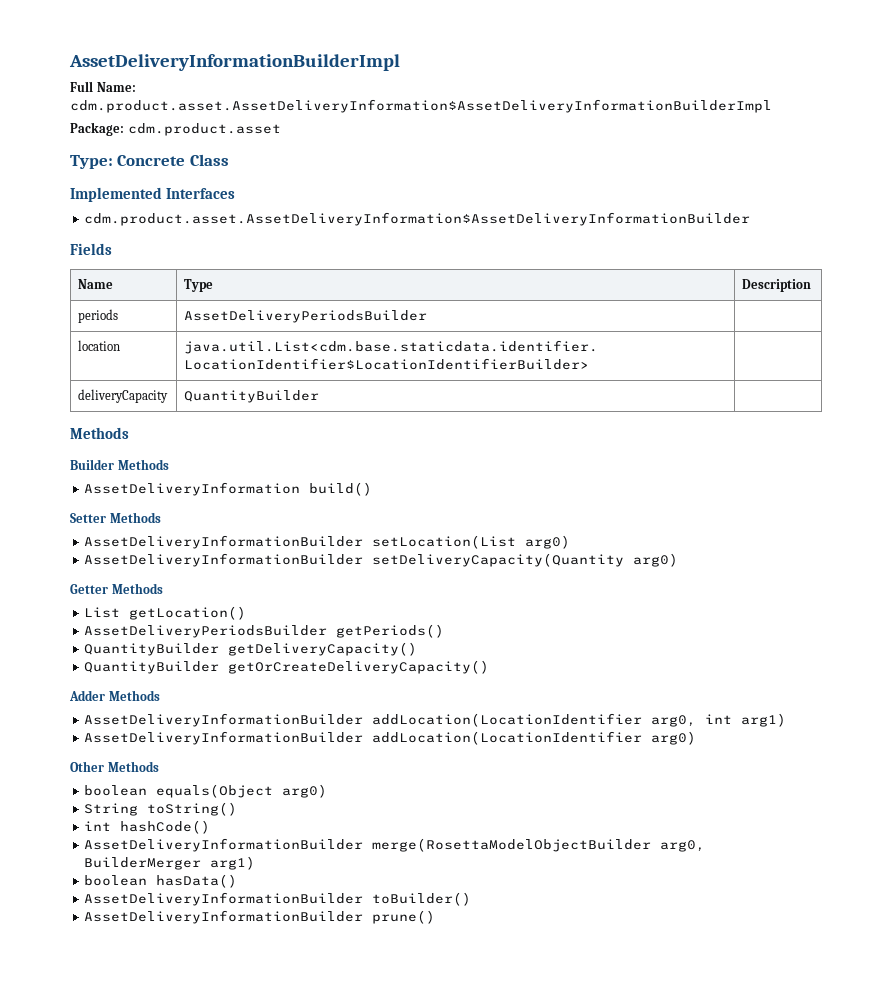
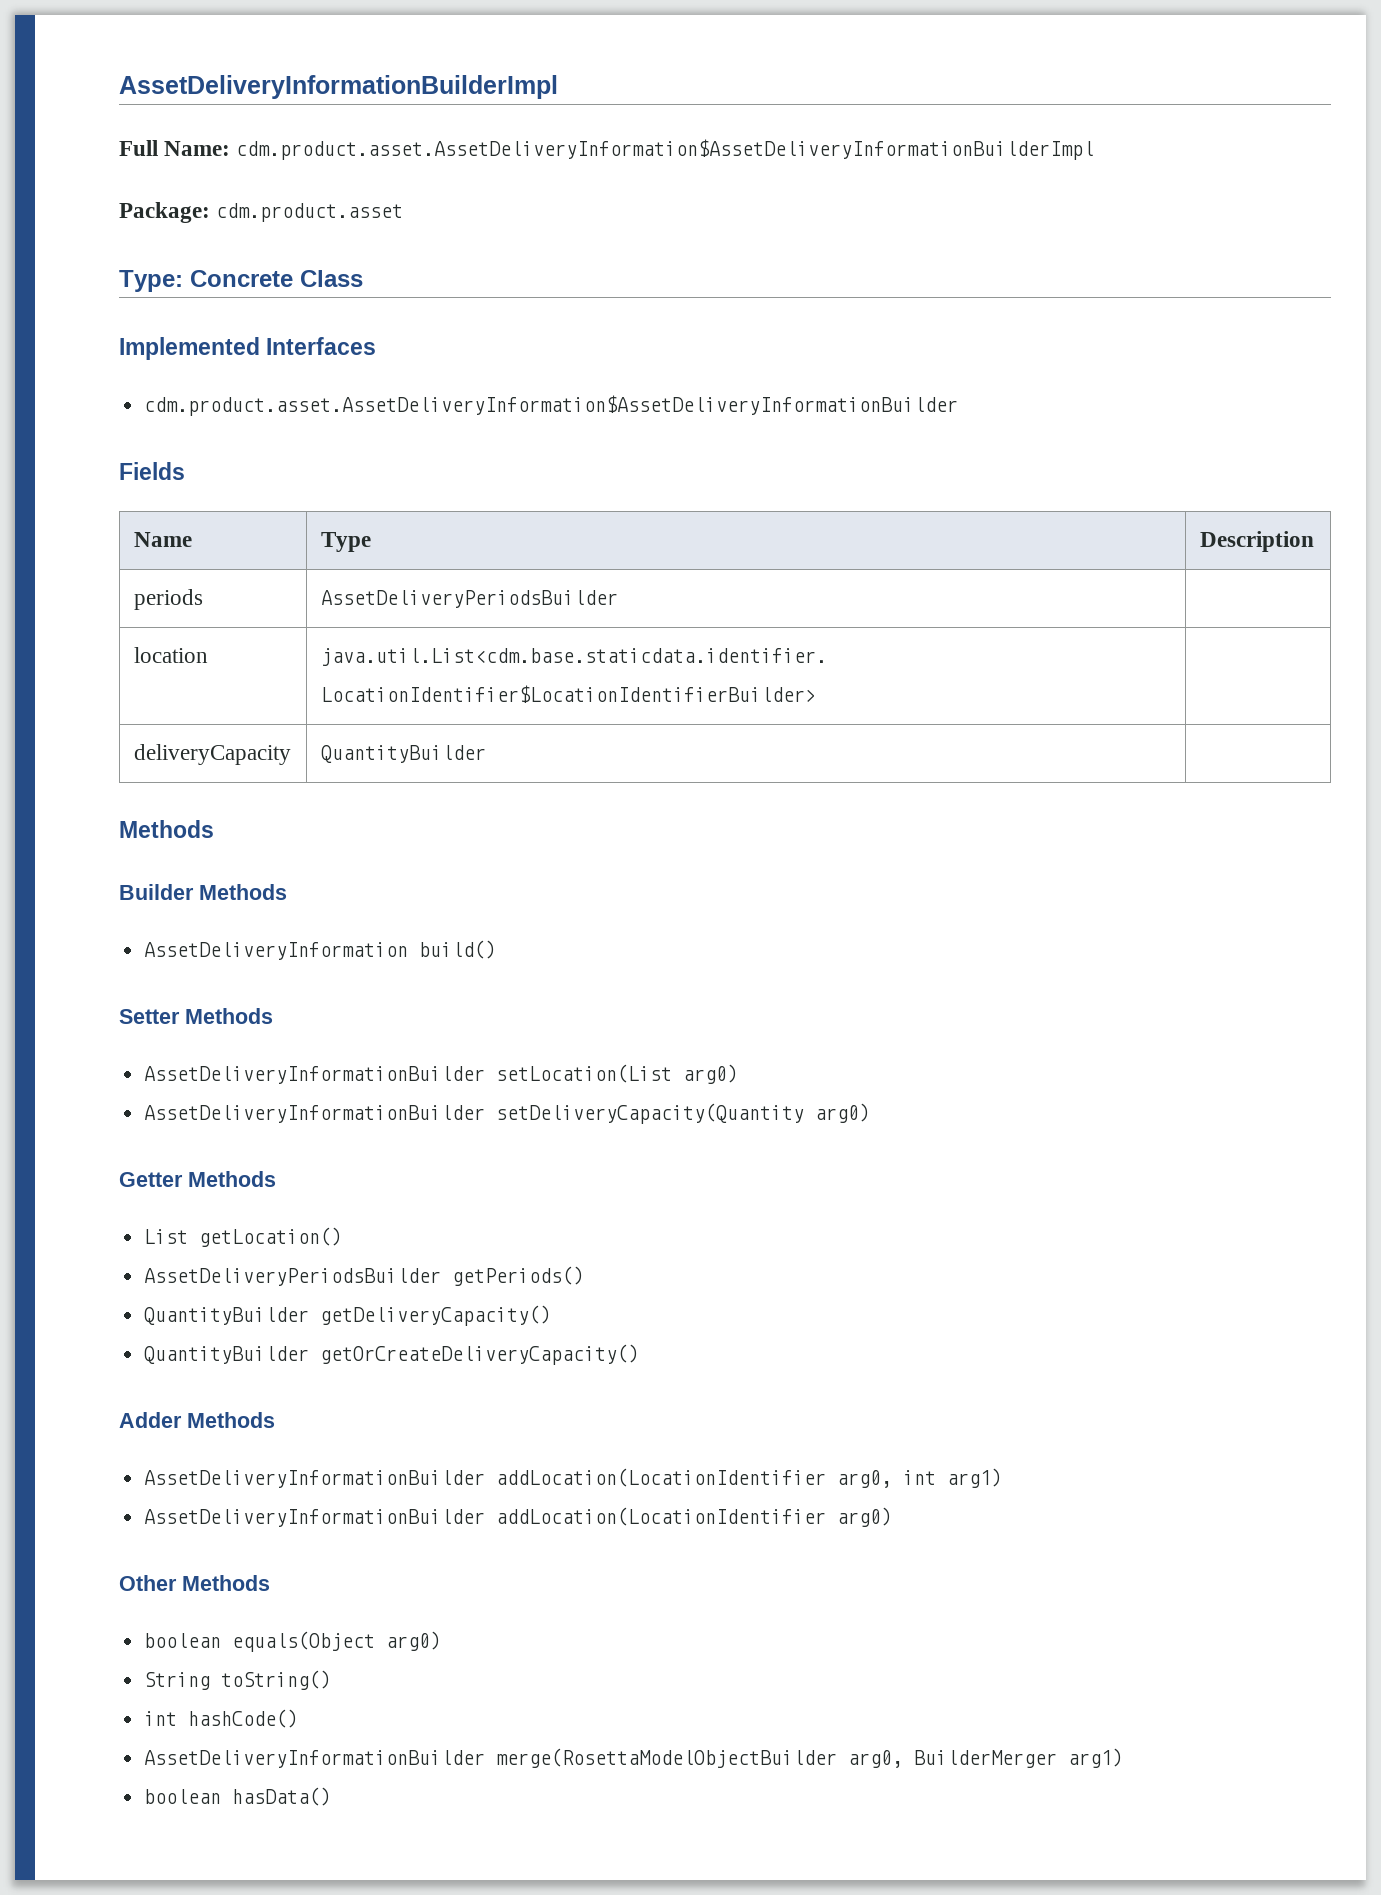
- AssetDeliveryInformationBuilder toBuilder()
- AssetDeliveryInformationBuilder prune()

